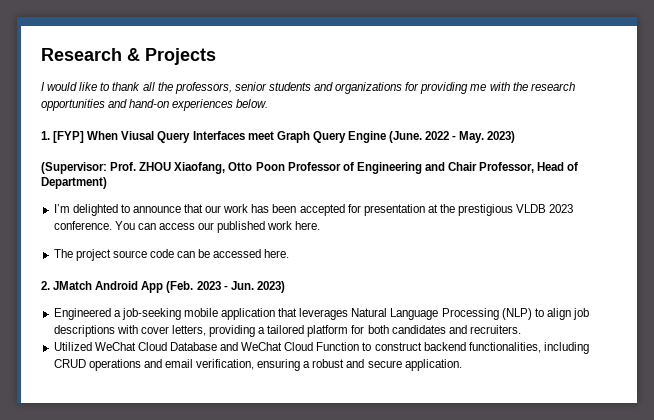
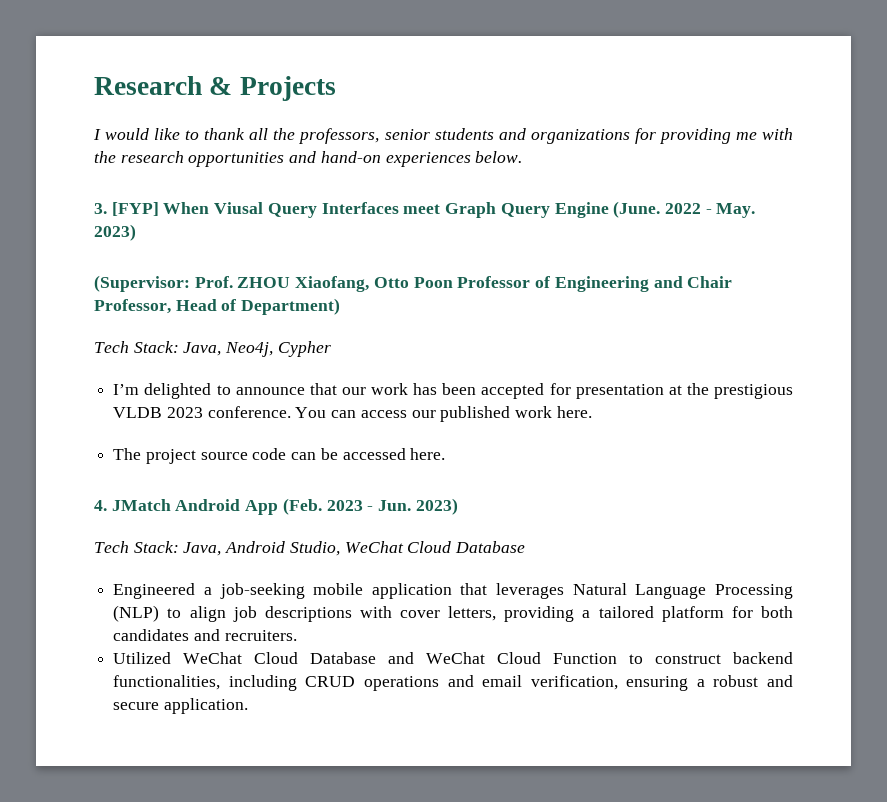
- 1. [FYP] When Viusal Query Interfaces meet Graph Query Engine (June.
+ 3. [FYP] When Viusal Query Interfaces meet Graph Query Engine (June.
+ Tech Stack: Java, Neo4j, Cypher
- 2. JMatch Android App (Feb. 2023 - Jun. 2023)
+ 4. JMatch Android App (Feb. 2023 - Jun. 2023)
+ Tech Stack: Java, Android Studio, WeChat Cloud Database

